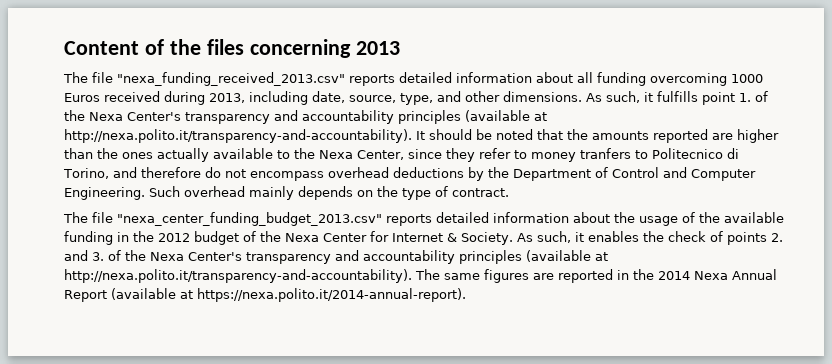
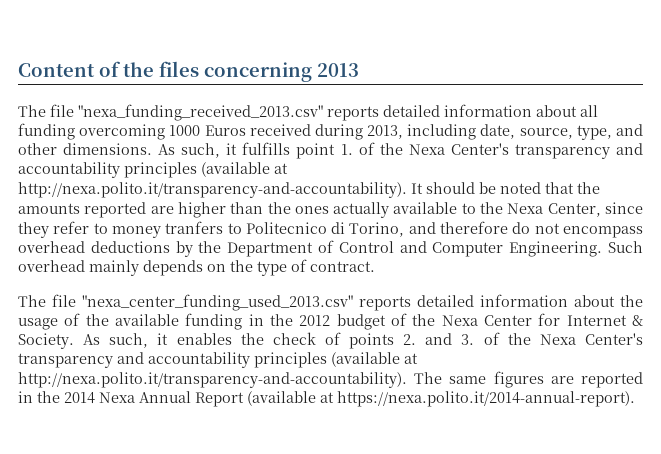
- The file "nexa_center_funding_budget_2013.csv" reports detailed information about the usage of the available funding in the 2012 budget of the Nexa Center for Internet & Society.
+ The file "nexa_center_funding_used_2013.csv" reports detailed information about the usage of the available funding in the 2012 budget of the Nexa Center for Internet & Society.

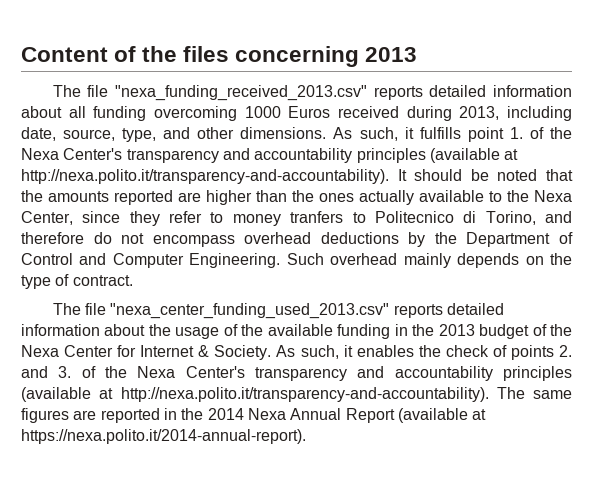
- The file "nexa_center_funding_used_2013.csv" reports detailed information about the usage of the available funding in the 2012 budget of the Nexa Center for Internet & Society.
+ The file "nexa_center_funding_used_2013.csv" reports detailed information about the usage of the available funding in the 2013 budget of the Nexa Center for Internet & Society.

